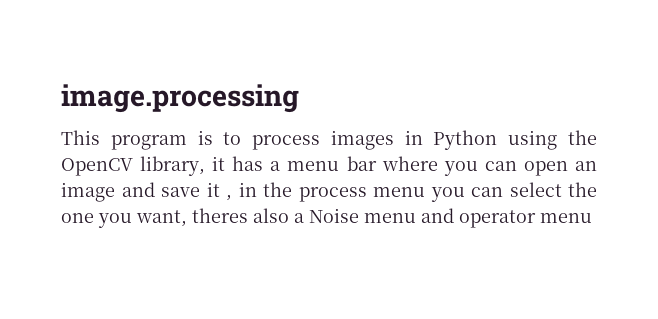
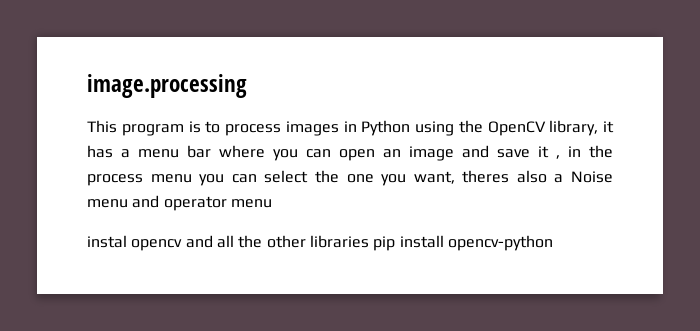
+ instal opencv and all the other libraries pip install opencv-python

